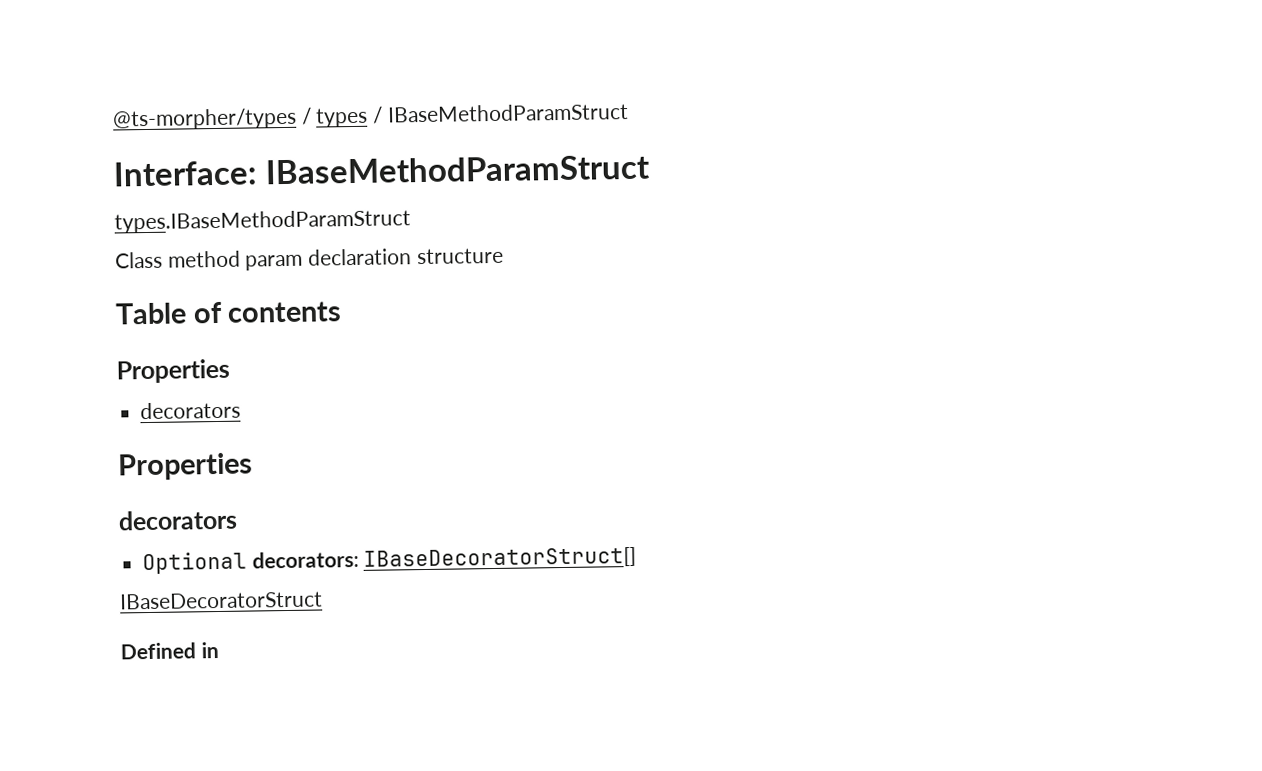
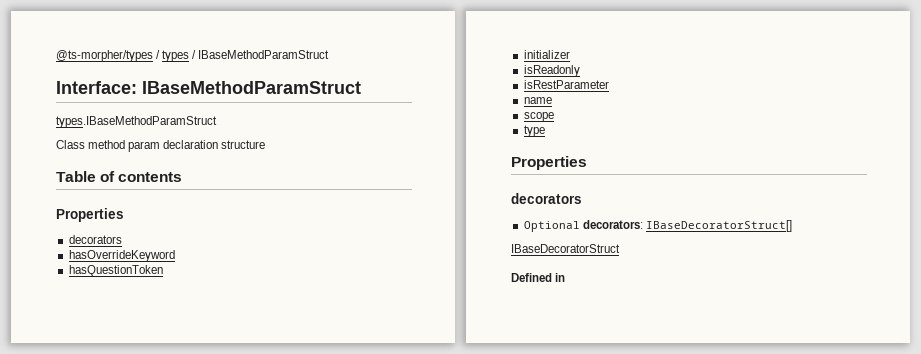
+ hasOverrideKeyword
+ hasQuestionToken
+ initializer
+ isReadonly
+ isRestParameter
+ name
+ scope
+ type

